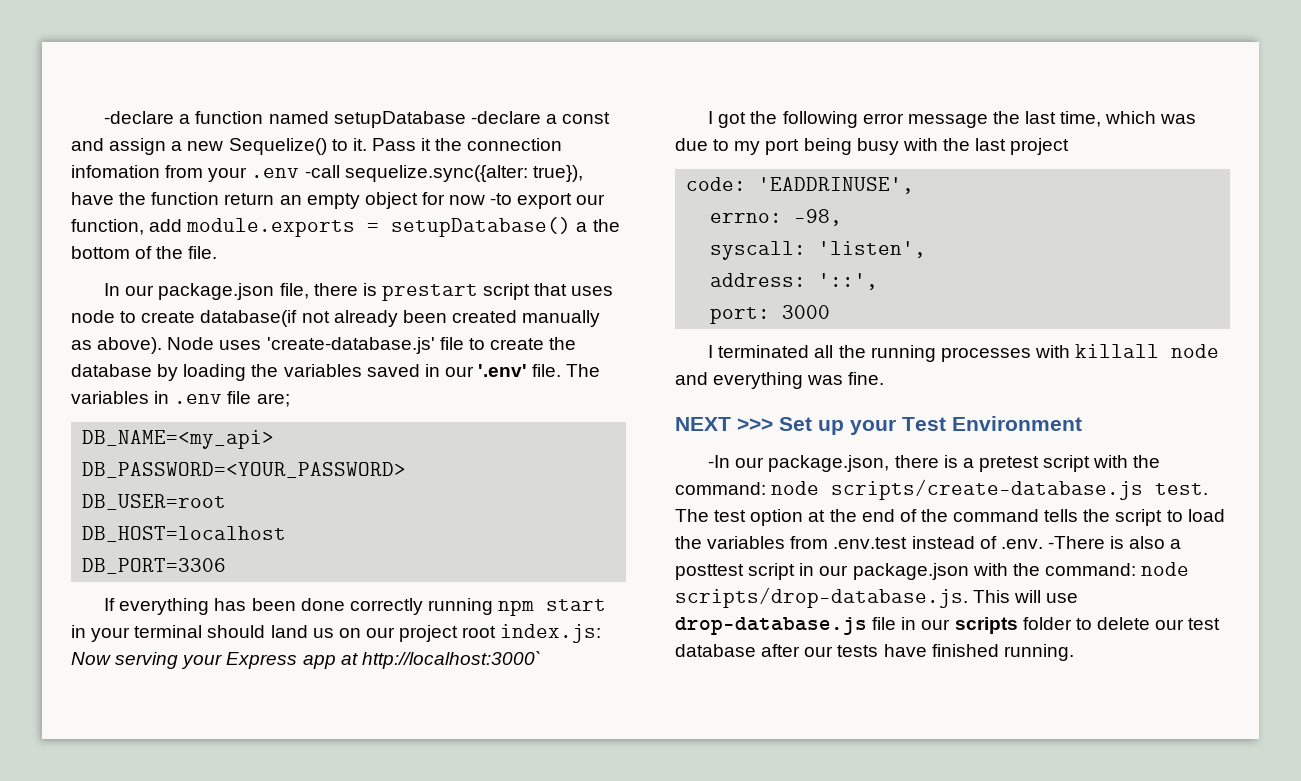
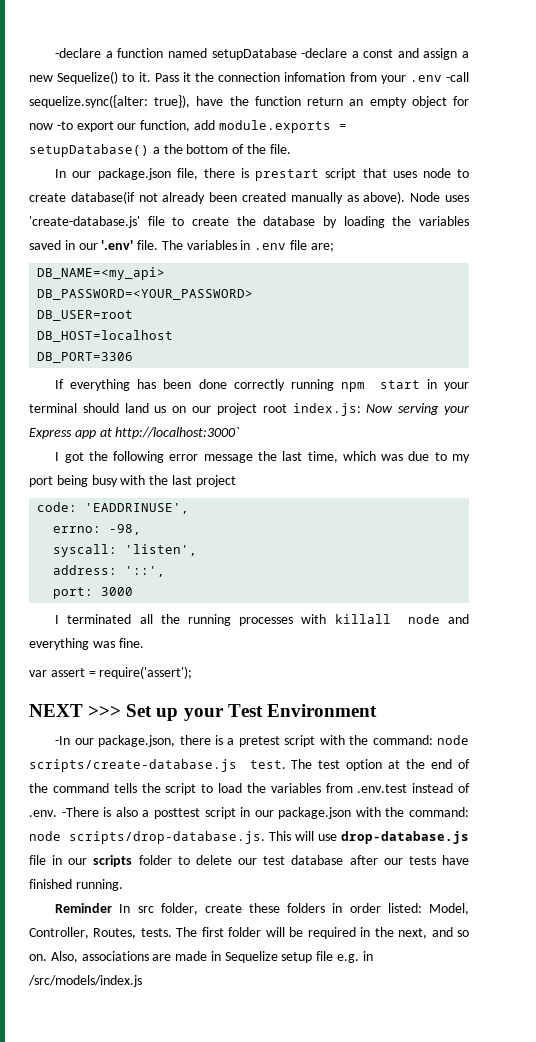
+ var assert = require('assert');
+ Reminder In src folder, create these folders in order listed: Model, Controller, Routes, tests. The first folder will be required in the next, and so on. Also, associations are made in Sequelize setup file e.g. in /src/models/index.js

